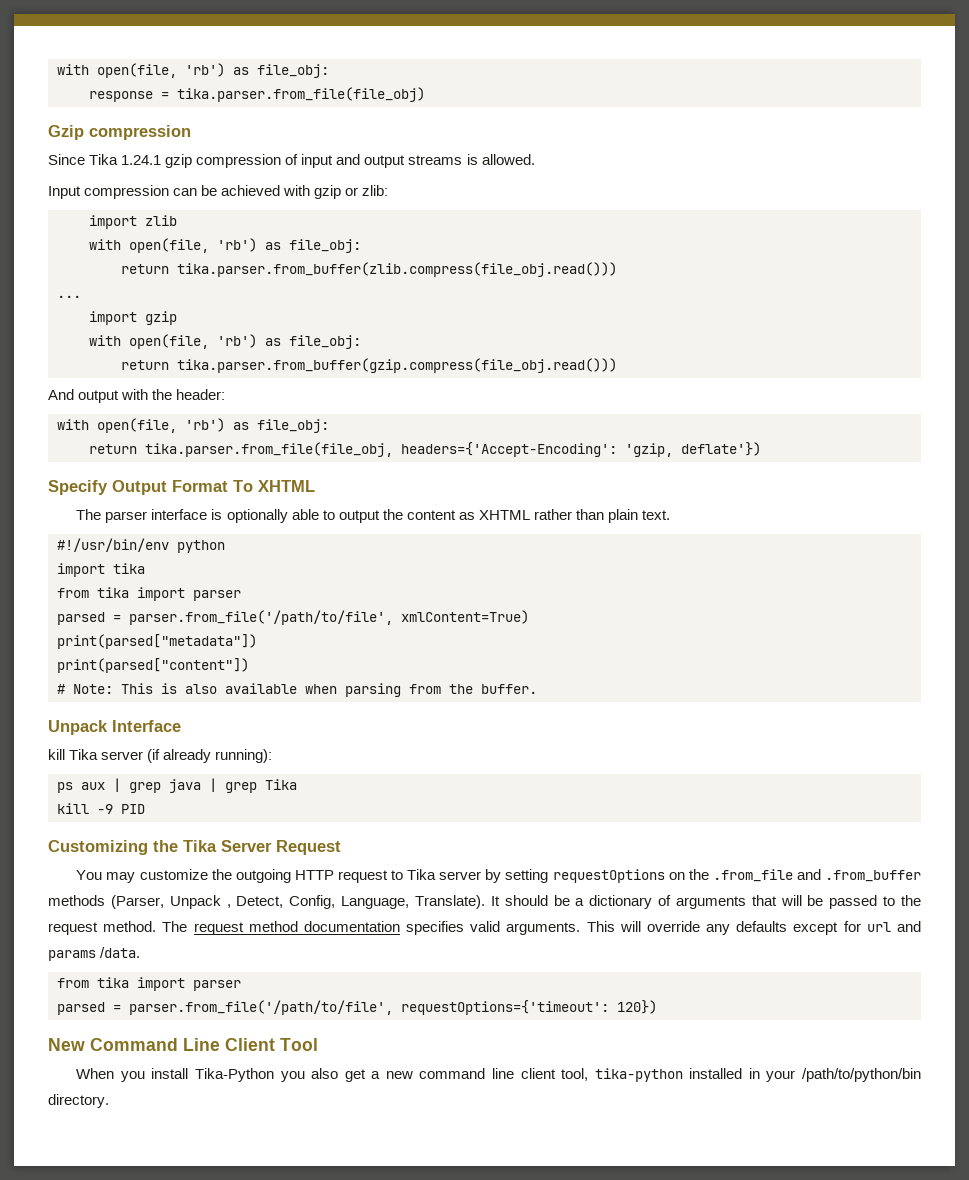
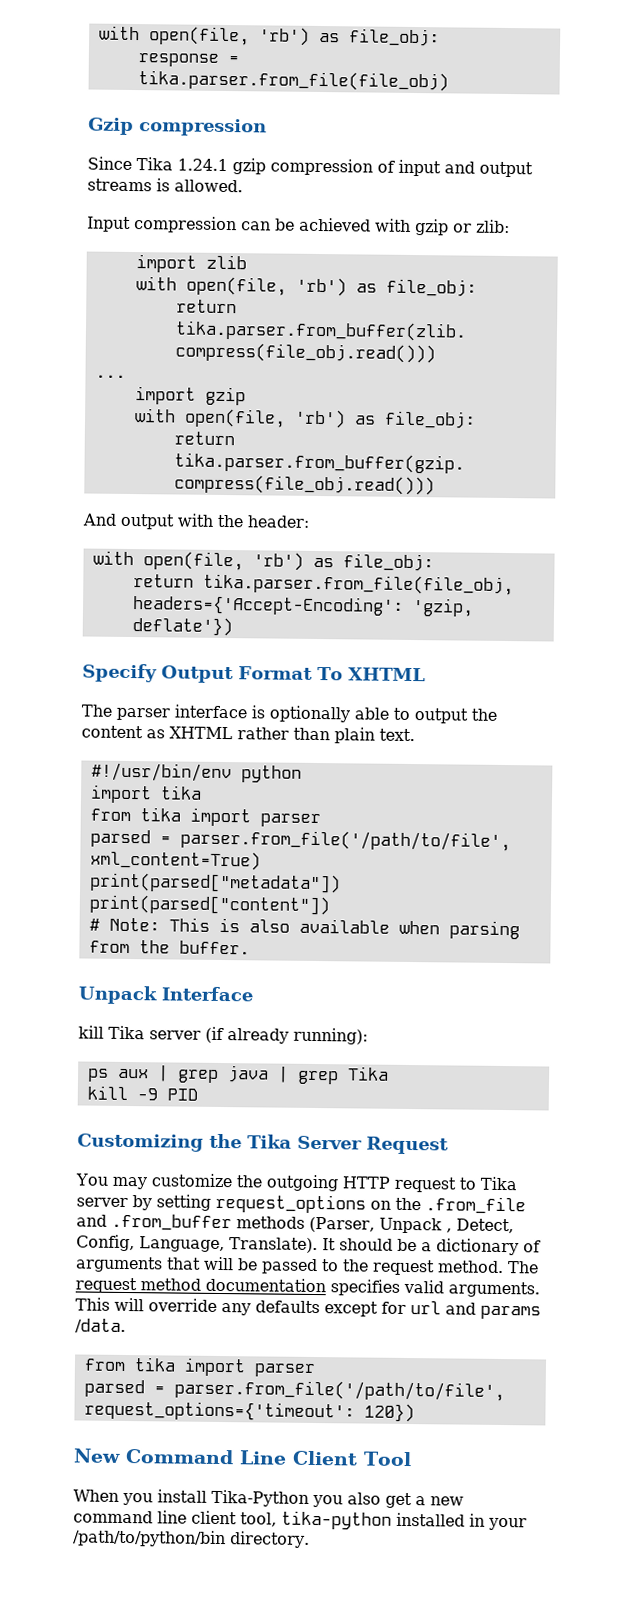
- parsed = parser.from_file('/path/to/file', xmlContent=True)
+ parsed = parser.from_file('/path/to/file', xml_content=True)
- You may customize the outgoing HTTP request to Tika server by setting requestOptions on the .from_file and .from_buffer methods (Parser, Unpack , Detect, Config, Language, Translate).
+ You may customize the outgoing HTTP request to Tika server by setting request_options on the .from_file and .from_buffer methods (Parser, Unpack , Detect, Config, Language, Translate).
- parsed = parser.from_file('/path/to/file', requestOptions={'timeout': 120})
+ parsed = parser.from_file('/path/to/file', request_options={'timeout': 120})

